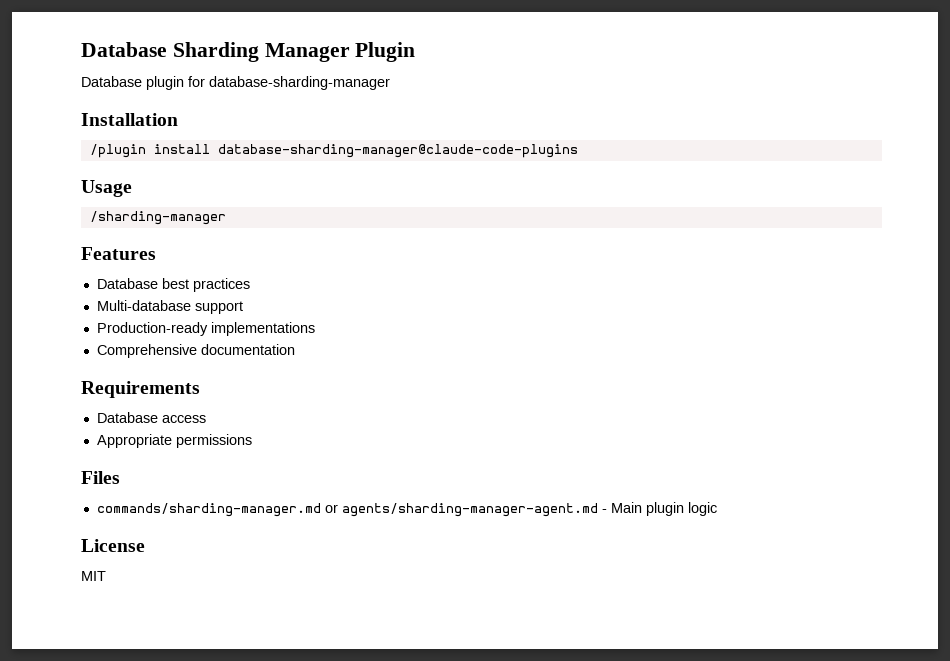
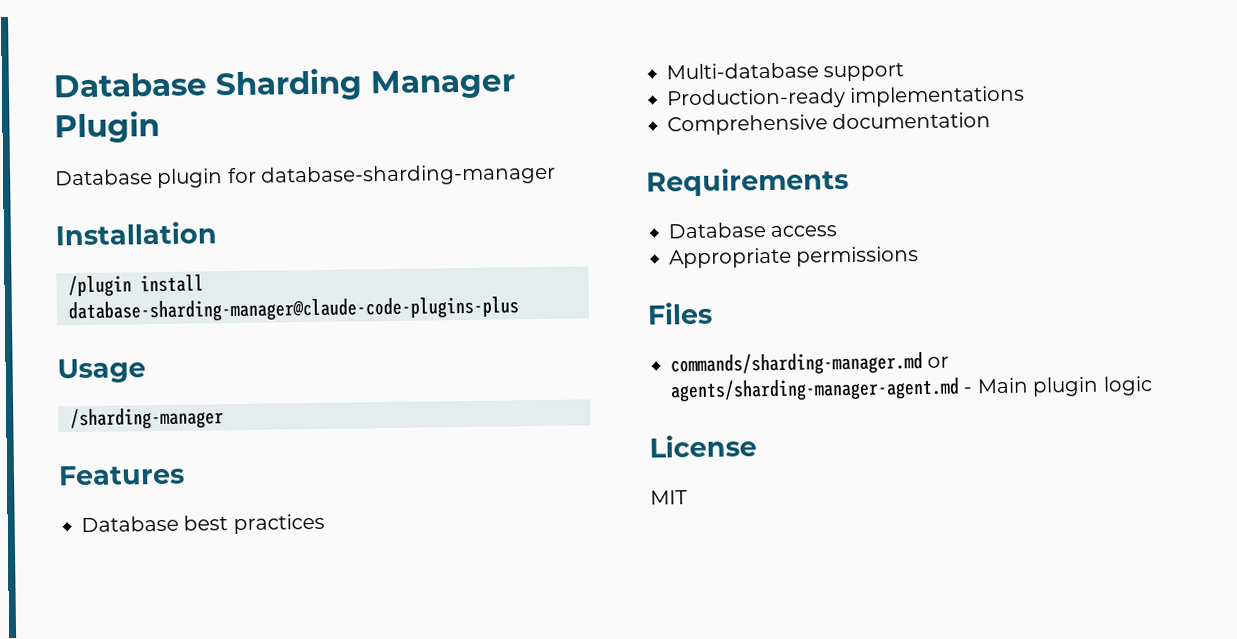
- /plugin install database-sharding-manager@claude-code-plugins
+ /plugin install database-sharding-manager@claude-code-plugins-plus

